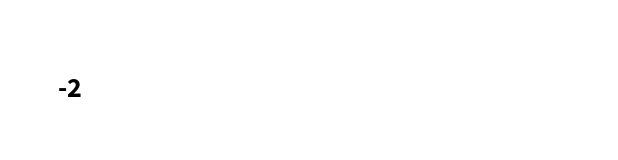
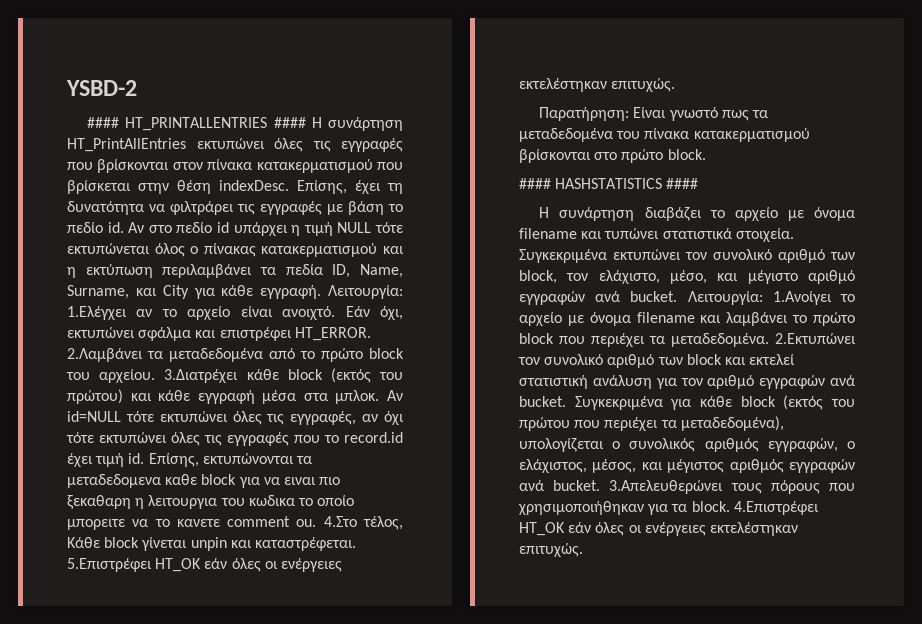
- -2
+ YSBD-2
+ #### HT_PRINTALLENTRIES #### Η συνάρτηση HT_PrintAllEntries εκτυπώνει όλες τις εγγραφές που βρίσκονται στον πίνακα κατακερματισμού που βρίσκεται στην θέση indexDesc. Επίσης, έχει τη δυνατότητα να φιλτράρει τις εγγραφές με βάση το πεδίο id. Αν στο πεδίο id υπάρχει η τιμή NULL τότε εκτυπώνεται όλος ο πίνακας κατακερματισμού και η εκτύπωση περιλαμβάνει τα πεδία ID, Name, Surname, και City για κάθε εγγραφή. Λειτουργία: 1.Ελέγχει αν το αρχείο είναι ανοιχτό. Εάν όχι, εκτυπώνει σφάλμα και επιστρέφει HT_ERROR. 2.Λαμβάνει τα μεταδεδομένα από το πρώτο block του αρχείου. 3.Διατρέχει κάθε block (εκτός του πρώτου) και κάθε εγγραφή μέσα στα μπλοκ. Αν id=NULL τότε εκτυπώνει όλες τις εγγραφές, αν όχι τότε εκτυπώνει όλες τις εγγραφές που το record.id έχει τιμή id. Επίσης, εκτυπώνονται τα μεταδεδομενα καθε block για να ειναι πιο ξεκαθαρη η λειτουργια του κωδικα το οποίο μπορειτε να το κανετε comment ou. 4.Στο τέλος, Κάθε block γίνεται unpin και καταστρέφεται. 5.Επιστρέφει HT_OK εάν όλες οι ενέργειες εκτελέστηκαν επιτυχώς.
+ Παρατήρηση: Είναι γνωστό πως τα μεταδεδομένα του πίνακα κατακερματισμού βρίσκονται στο πρώτο block.
+ #### HASHSTATISTICS ####
+ Η συνάρτηση διαβάζει το αρχείο με όνομα filename και τυπώνει στατιστικά στοιχεία. Συγκεκριμένα εκτυπώνει τον συνολικό αριθμό των block, τον ελάχιστο, μέσο, και μέγιστο αριθμό εγγραφών ανά bucket. Λειτουργία: 1.Ανοίγει το αρχείο με όνομα filename και λαμβάνει το πρώτο block που περιέχει τα μεταδεδομένα. 2.Εκτυπώνει τον συνολικό αριθμό των block και εκτελεί στατιστική ανάλυση για τον αριθμό εγγραφών ανά bucket. Συγκεκριμένα για κάθε block (εκτός του πρώτου που περιέχει τα μεταδεδομένα), υπολογίζεται ο συνολικός αριθμός εγγραφών, ο ελάχιστος, μέσος, και μέγιστος αριθμός εγγραφών ανά bucket. 3.Απελευθερώνει τους πόρους που χρησιμοποιήθηκαν για τα block. 4.Επιστρέφει HT_OK εάν όλες οι ενέργειες εκτελέστηκαν επιτυχώς.

